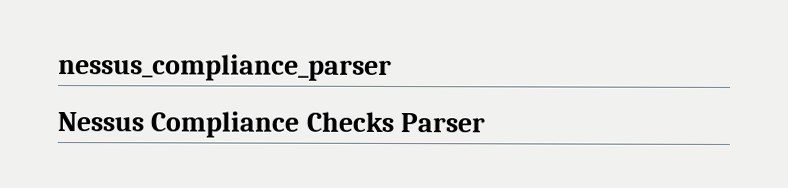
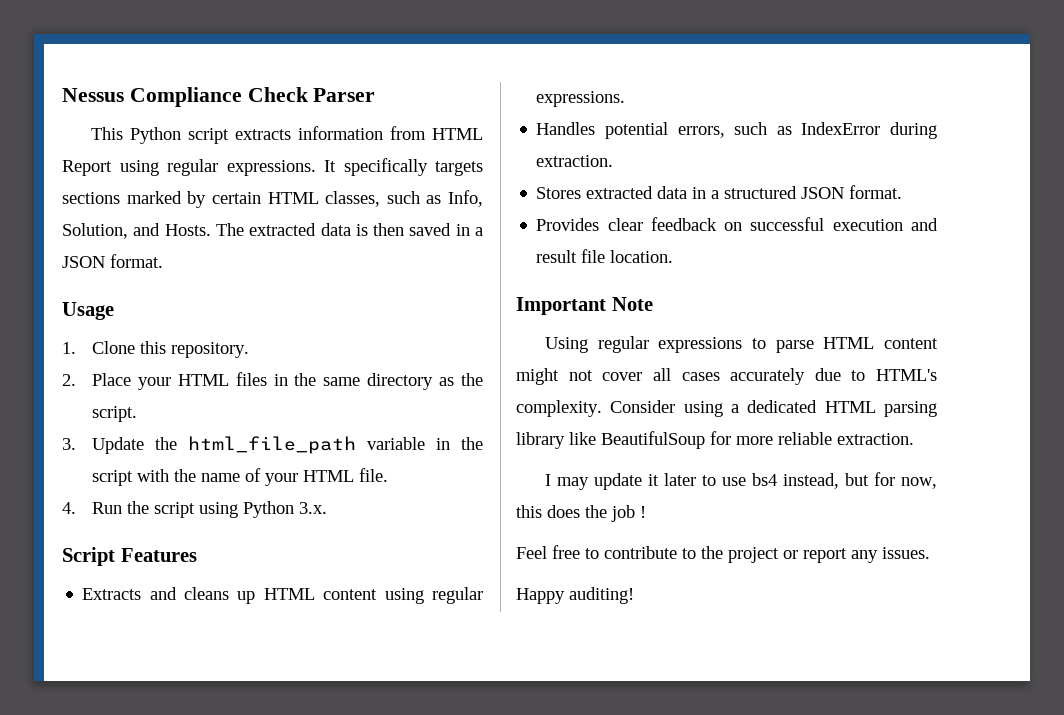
- nessus_compliance_parser
- Nessus Compliance Checks Parser
+ Nessus Compliance Check Parser
+ This Python script extracts information from HTML Report using regular expressions. It specifically targets sections marked by certain HTML classes, such as Info, Solution, and Hosts. The extracted data is then saved in a JSON format.
+ Usage
+ 1. Clone this repository.
+ 2. Place your HTML files in the same directory as the script.
+ 3. Update the html_file_path variable in the script with the name of your HTML file.
+ 4. Run the script using Python 3.x.
+ Script Features
+ Extracts and cleans up HTML content using regular expressions.
+ Handles potential errors, such as IndexError during extraction.
+ Stores extracted data in a structured JSON format.
+ Provides clear feedback on successful execution and result file location.
+ Important Note
+ Using regular expressions to parse HTML content might not cover all cases accurately due to HTML's complexity. Consider using a dedicated HTML parsing library like BeautifulSoup for more reliable extraction.
+ I may update it later to use bs4 instead, but for now, this does the job !
+ Feel free to contribute to the project or report any issues.
+ Happy auditing!

